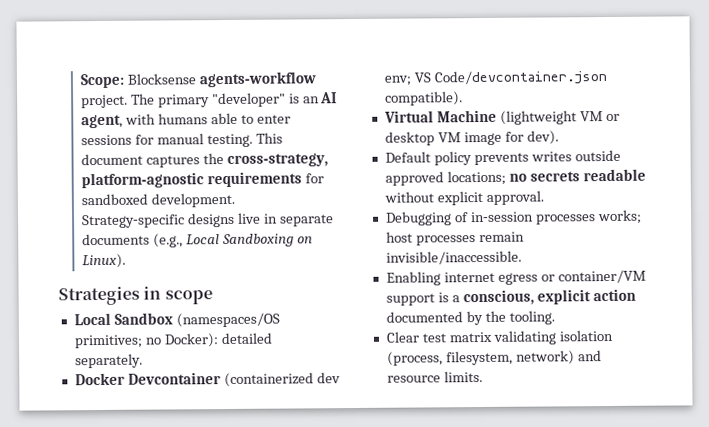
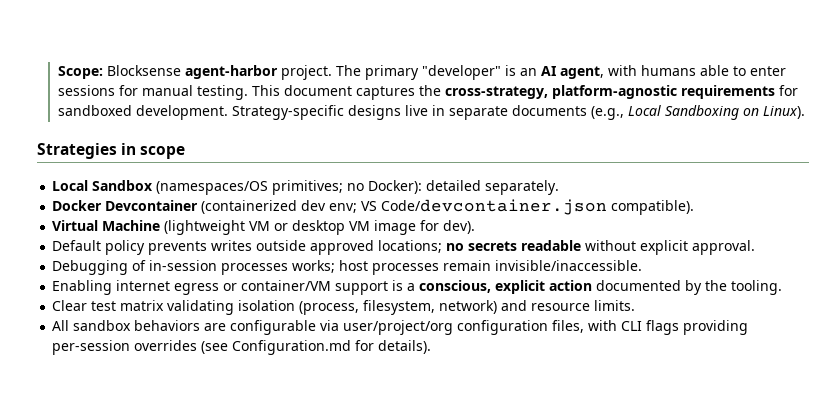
- Scope: Blocksense agents‑workflow project.
+ Scope: Blocksense agent-harbor project.
+ All sandbox behaviors are configurable via user/project/org configuration files, with CLI flags providing per-session overrides (see Configuration.md for details).

